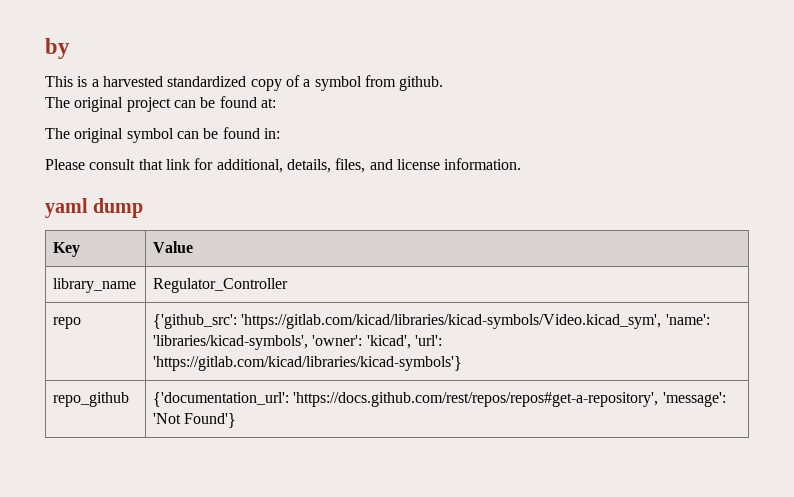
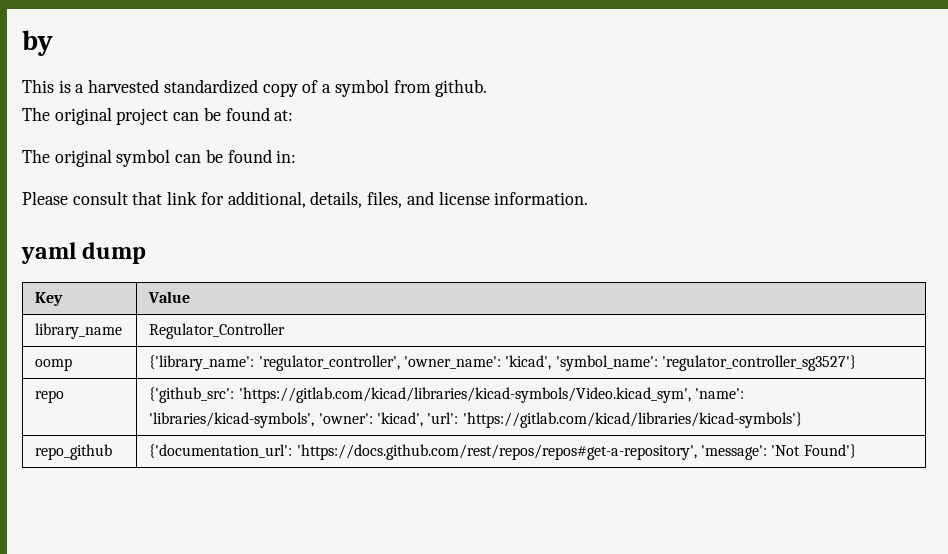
+ oomp | {'library_name': 'regulator_controller', 'owner_name': 'kicad', 'symbol_name': 'regulator_controller_sg3527'}

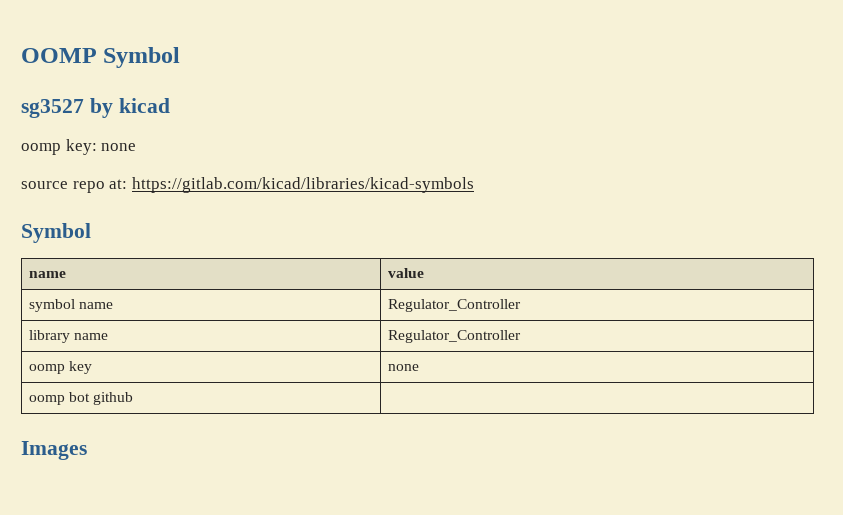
- by
- This is a harvested standardized copy of a symbol from github.
- The original project can be found at:
- The original symbol can be found in:
- Please consult that link for additional, details, files, and license information.
- yaml dump
- Key | Value
- library_name | Regulator_Controller
- oomp | {'library_name': 'regulator_controller', 'owner_name': 'kicad', 'symbol_name': 'regulator_controller_sg3527'}
- repo | {'github_src': 'https://gitlab.com/kicad/libraries/kicad-symbols/Video.kicad_sym', 'name': 'libraries/kicad-symbols', 'owner': 'kicad', 'url': 'https://gitlab.com/kicad/libraries/kicad-symbols'}
- repo_github | {'documentation_url': 'https://docs.github.com/rest/repos/repos#get-a-repository', 'message': 'Not Found'}
+ OOMP Symbol
+ sg3527 by kicad
+ oomp key: none
+ source repo at: https://gitlab.com/kicad/libraries/kicad-symbols
+ Symbol
+ name | value
+ symbol name | Regulator_Controller
+ library name | Regulator_Controller
+ oomp key | none
+ oomp bot github |
+ Images

